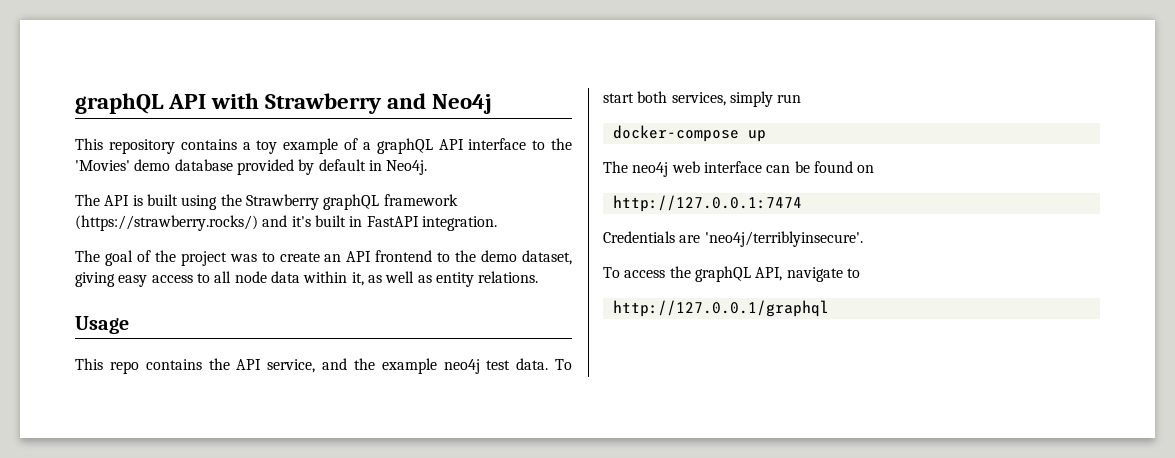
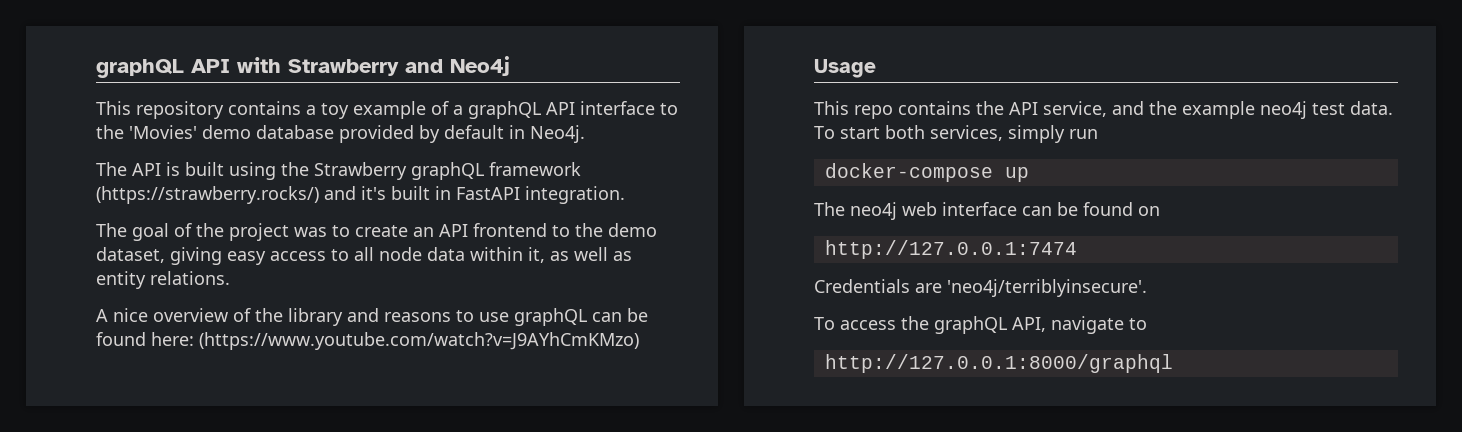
+ A nice overview of the library and reasons to use graphQL can be found here: (https://www.youtube.com/watch?v=J9AYhCmKMzo)
- http://127.0.0.1/graphql
+ http://127.0.0.1:8000/graphql

